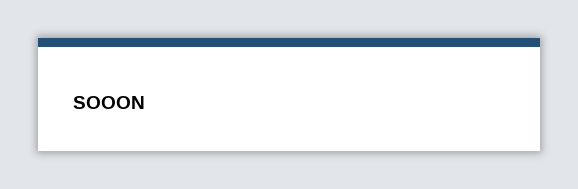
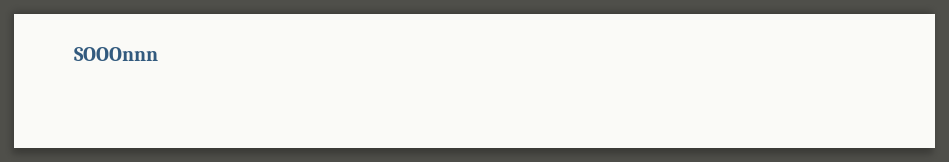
- SOOON
+ SOOOnnn

